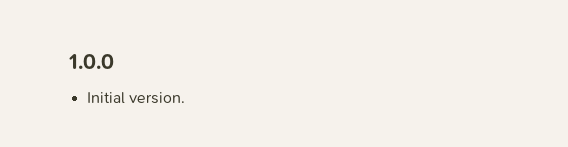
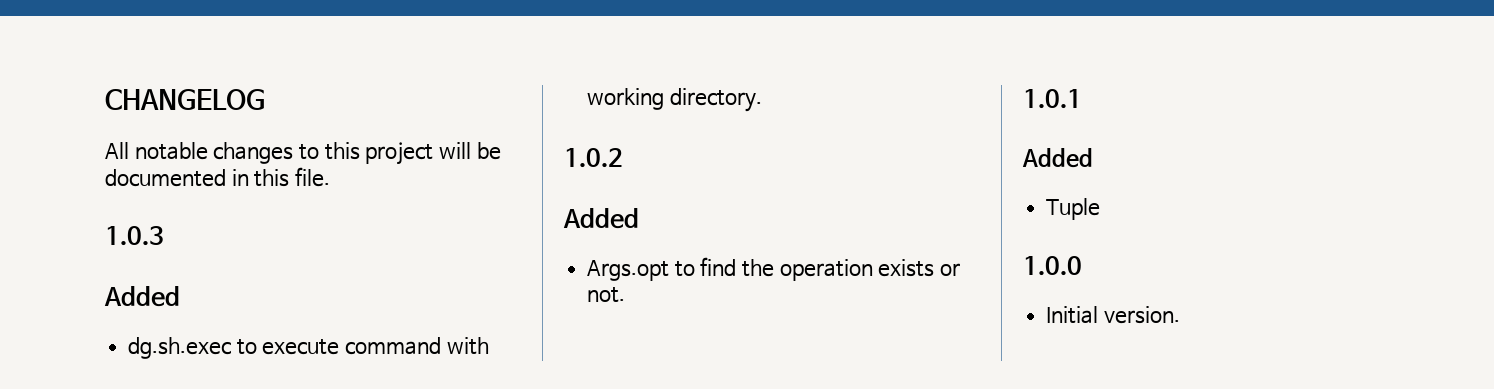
+ CHANGELOG
+ All notable changes to this project will be documented in this file.
+ 1.0.3
+ Added
+ dg.sh.exec to execute command with working directory.
+ 1.0.2
+ Added
+ Args.opt to find the operation exists or not.
+ 1.0.1
+ Added
+ Tuple

